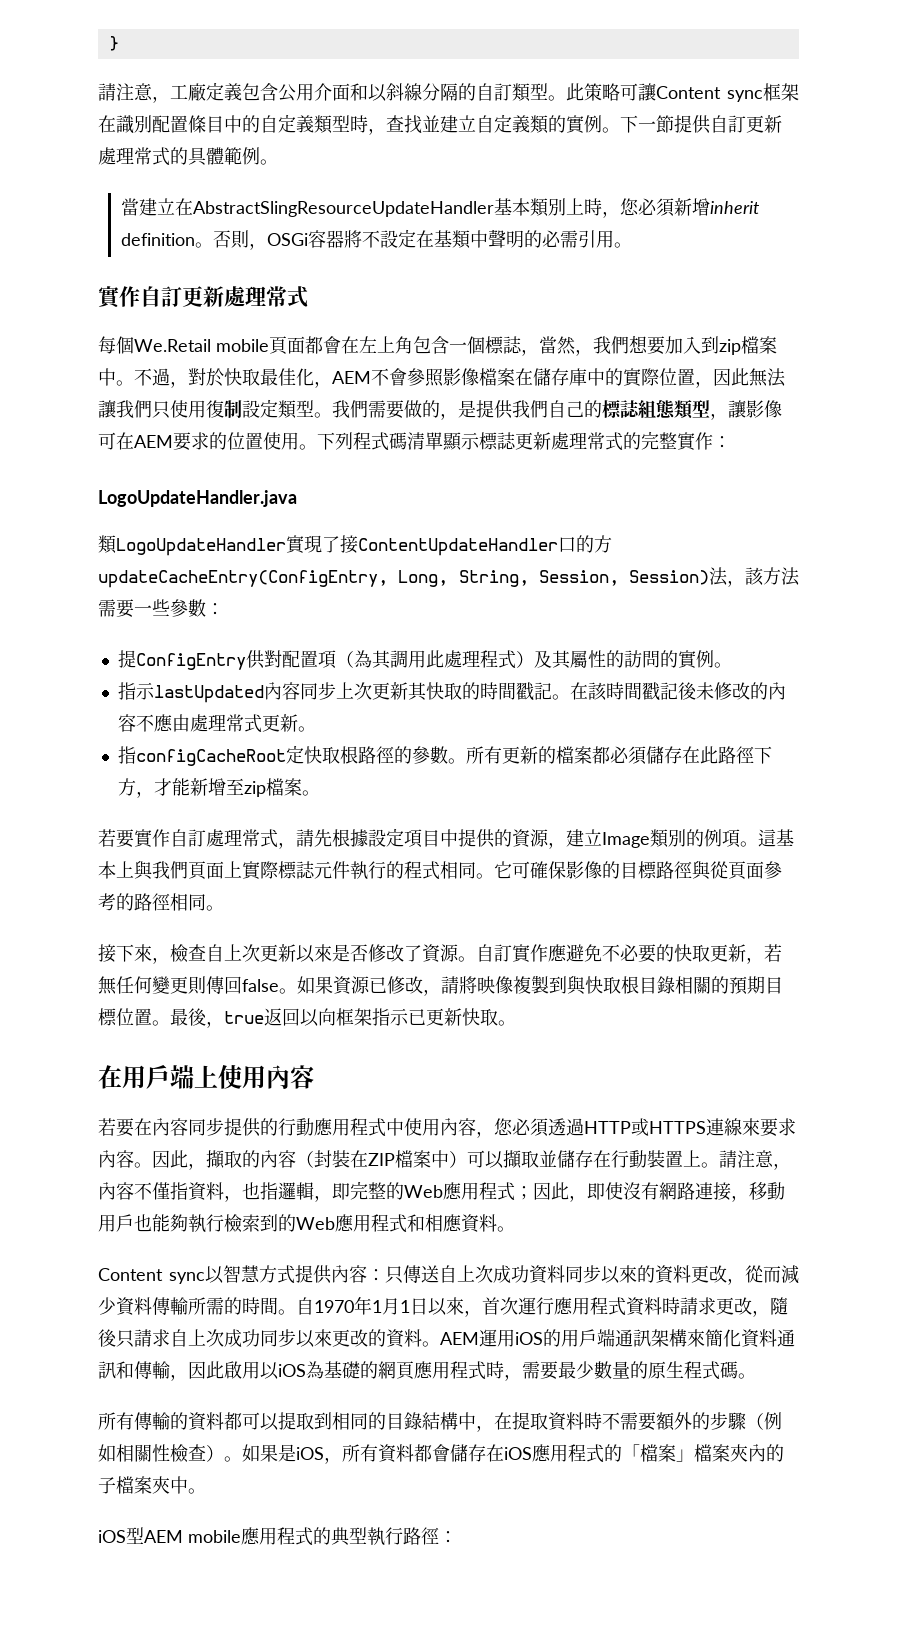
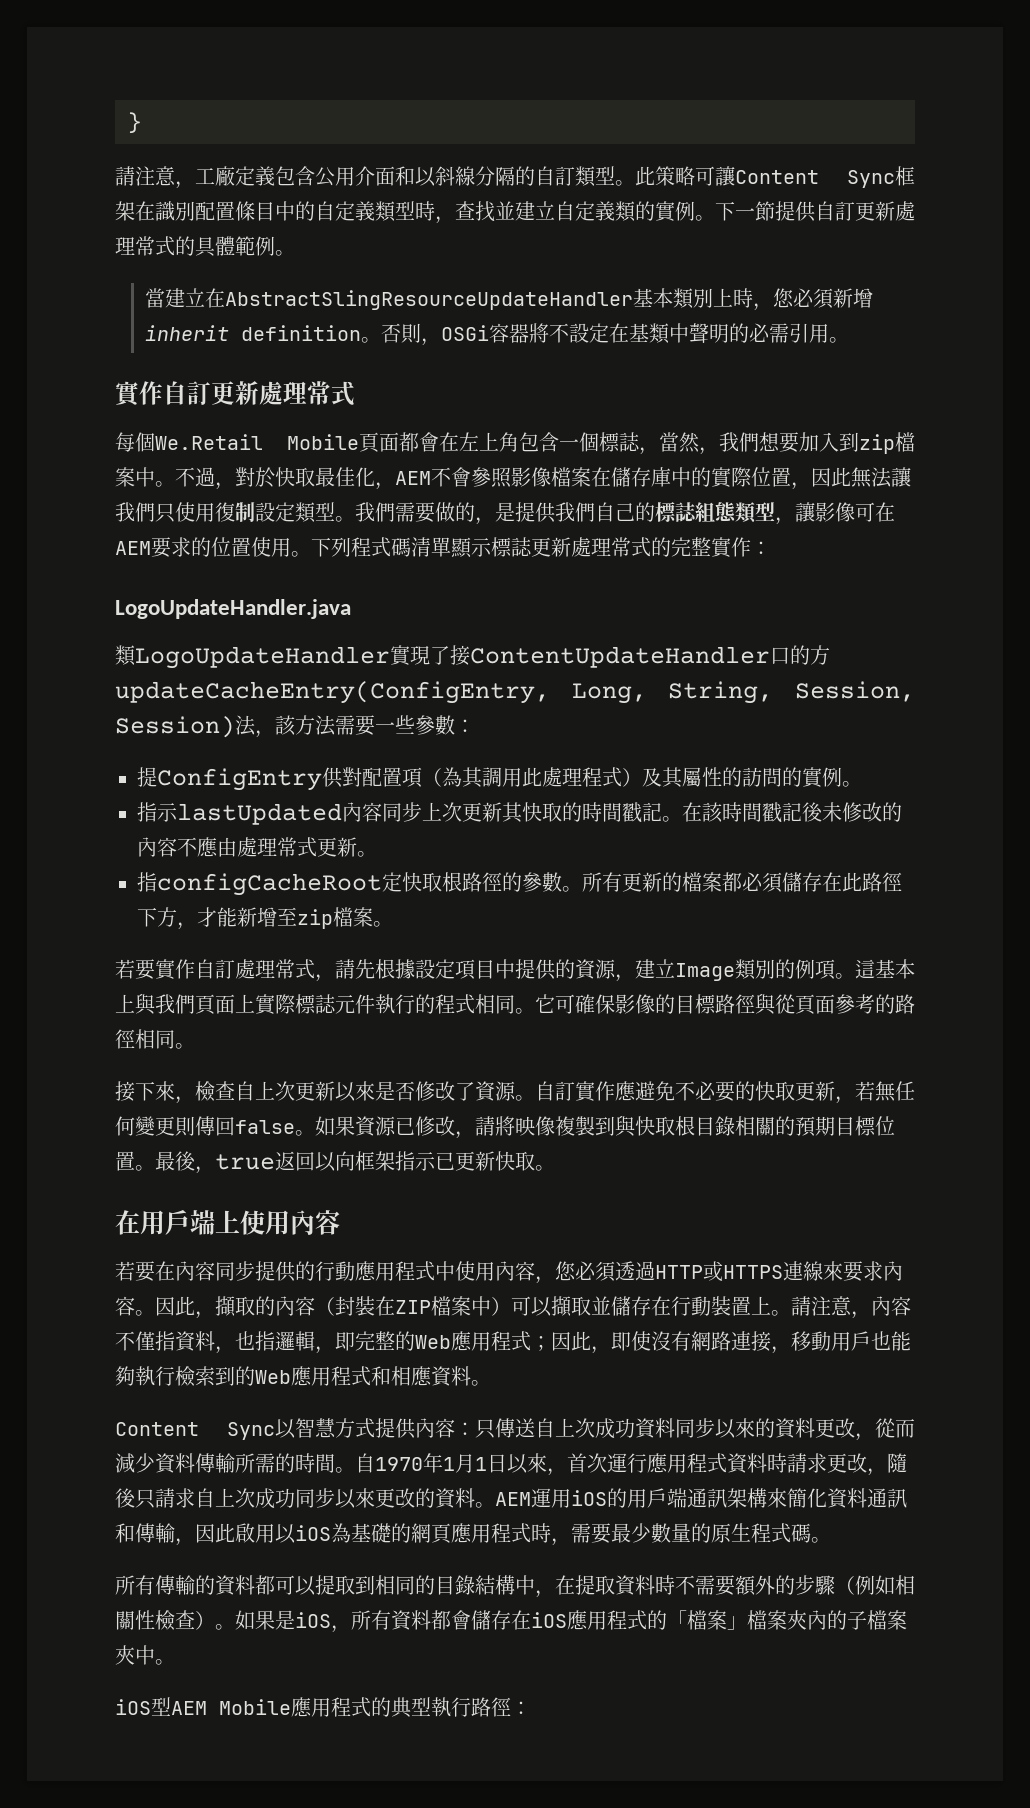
- 此策略可讓Content sync框架在識別配置條目中的自定義類型時，查找並建立自定義類的實例。
+ 此策略可讓Content Sync框架在識別配置條目中的自定義類型時，查找並建立自定義類的實例。
- 每個We.Retail mobile頁面都會在左上角包含一個標誌，當然，我們想要加入到zip檔案中。
+ 每個We.Retail Mobile頁面都會在左上角包含一個標誌，當然，我們想要加入到zip檔案中。
- Content sync以智慧方式提供內容：只傳送自上次成功資料同步以來的資料更改，從而減少資料傳輸所需的時間。
+ Content Sync以智慧方式提供內容：只傳送自上次成功資料同步以來的資料更改，從而減少資料傳輸所需的時間。
- iOS型AEM mobile應用程式的典型執行路徑：
+ iOS型AEM Mobile應用程式的典型執行路徑：

